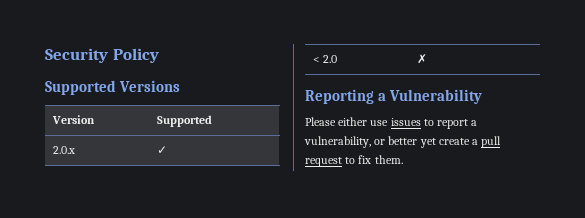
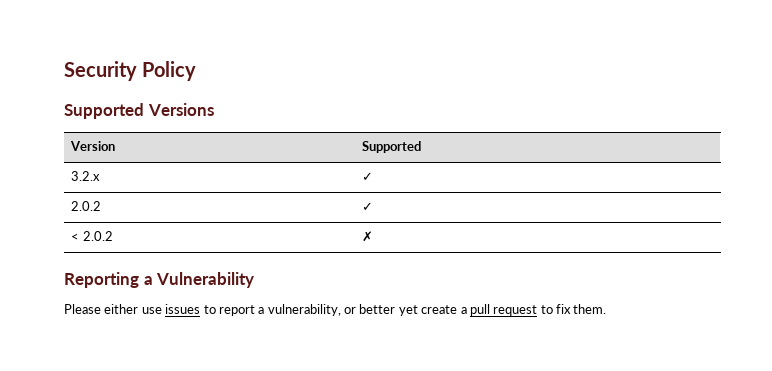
- 2.0.x | ✓
+ 3.2.x | ✓
+ 2.0.2 | ✓
- < 2.0 | ✗
+ < 2.0.2 | ✗

